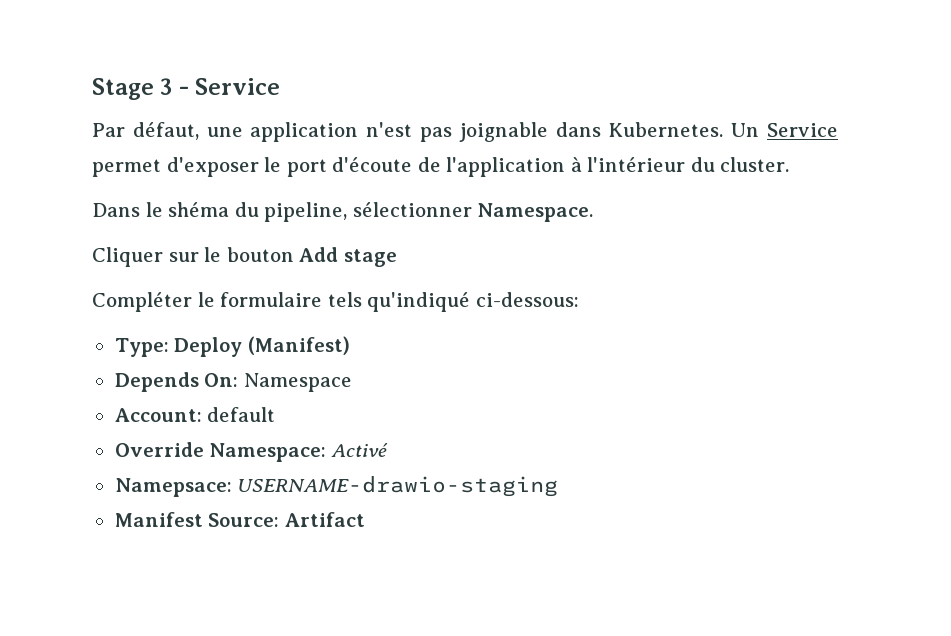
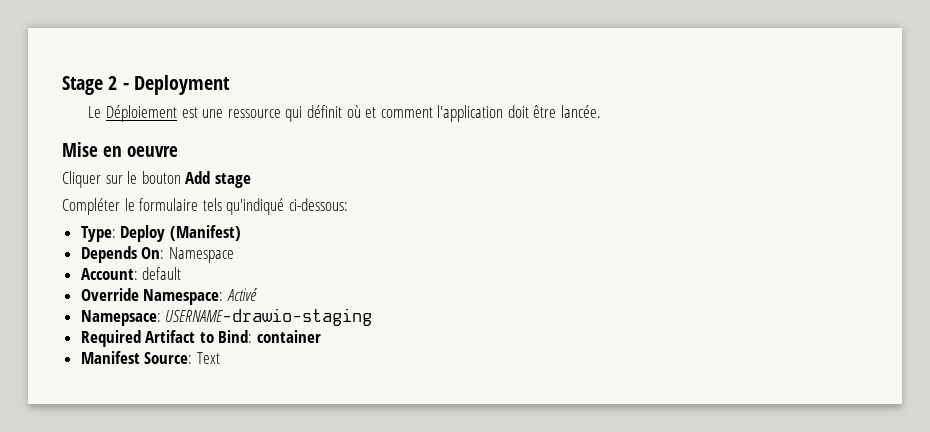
- Stage 3 - Service
- Par défaut, une application n'est pas joignable dans Kubernetes. Un Service permet d'exposer le port d'écoute de l'application à l'intérieur du cluster.
- Dans le shéma du pipeline, sélectionner Namespace.
+ Stage 2 - Deployment
+ Le Déploiement est une ressource qui définit où et comment l'application doit être lancée.
+ Mise en oeuvre
+ Required Artifact to Bind: container
- Manifest Source: Artifact
+ Manifest Source: Text

